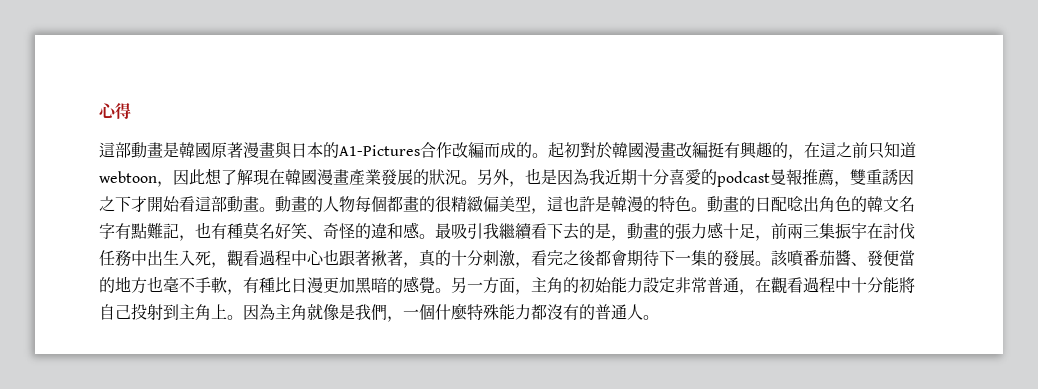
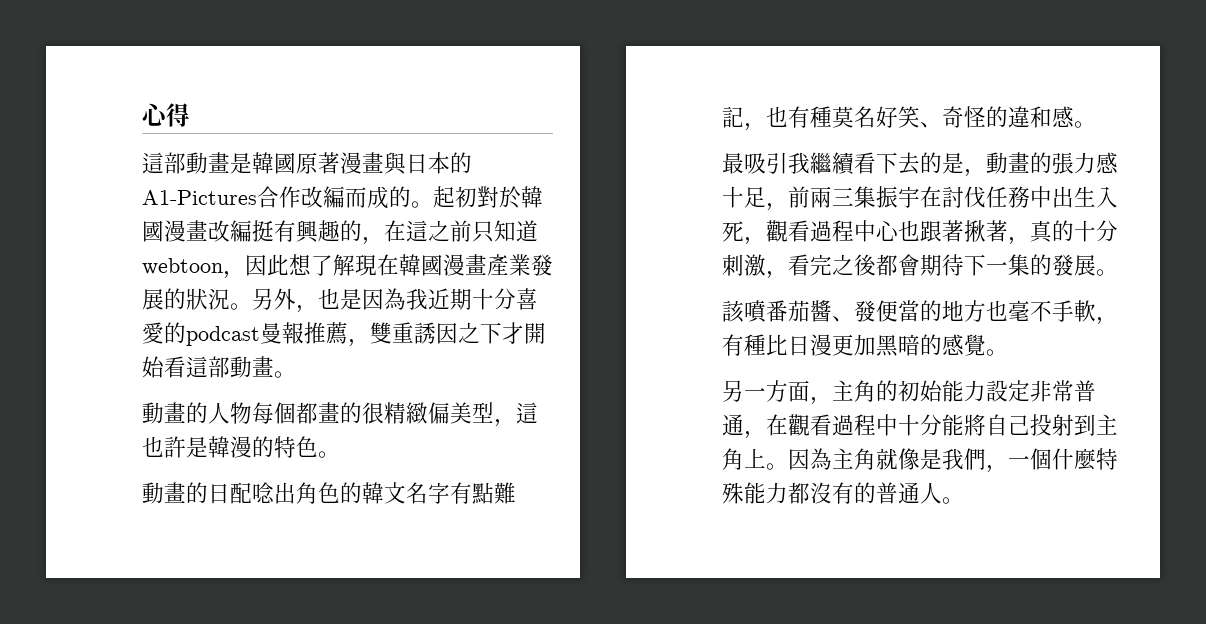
- 另外，也是因為我近期十分喜愛的podcast曼報推薦，雙重誘因之下才開始看這部動畫。動畫的人物每個都畫的很精緻偏美型，這也許是韓漫的特色。動畫的日配唸出角色的韓文名字有點難記，也有種莫名好笑、奇怪的違和感。最吸引我繼續看下去的是，動畫的張力感十足，前兩三集振宇在討伐任務中出生入死，觀看過程中心也跟著揪著，真的十分刺激，看完之後都會期待下一集的發展。該噴番茄醬、發便當的地方也毫不手軟，有種比日漫更加黑暗的感覺。另一方面，主角的初始能力設定非常普通，在觀看過程中十分能將自己投射到主角上。
+ 另外，也是因為我近期十分喜愛的podcast曼報推薦，雙重誘因之下才開始看這部動畫。
+ 動畫的人物每個都畫的很精緻偏美型，這也許是韓漫的特色。
+ 動畫的日配唸出角色的韓文名字有點難記，也有種莫名好笑、奇怪的違和感。
+ 最吸引我繼續看下去的是，動畫的張力感十足，前兩三集振宇在討伐任務中出生入死，觀看過程中心也跟著揪著，真的十分刺激，看完之後都會期待下一集的發展。
+ 該噴番茄醬、發便當的地方也毫不手軟，有種比日漫更加黑暗的感覺。
+ 另一方面，主角的初始能力設定非常普通，在觀看過程中十分能將自己投射到主角上。

